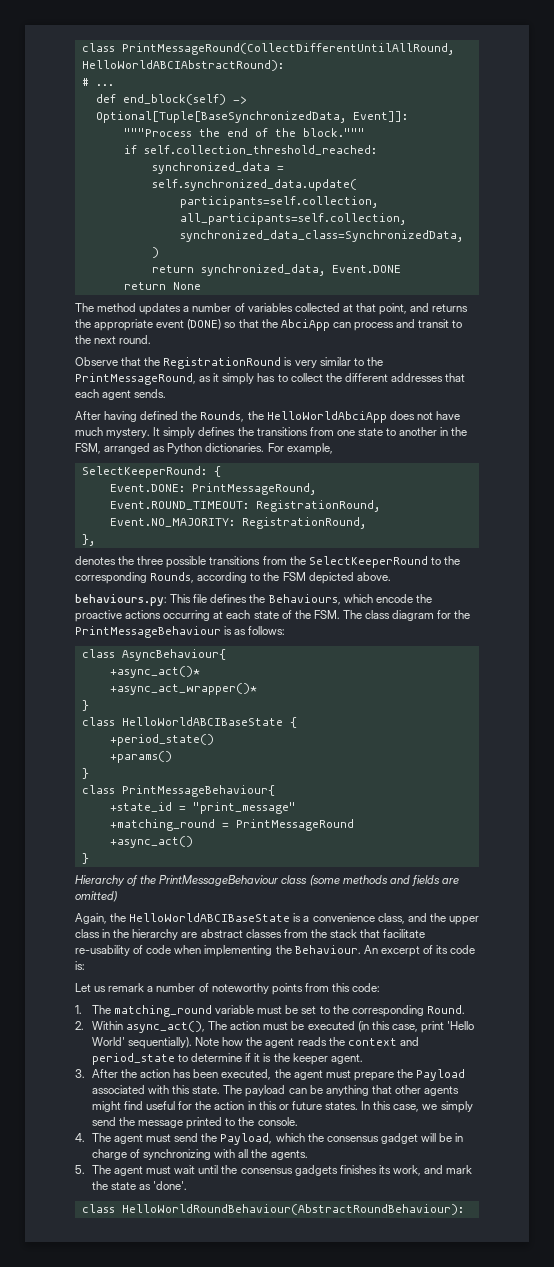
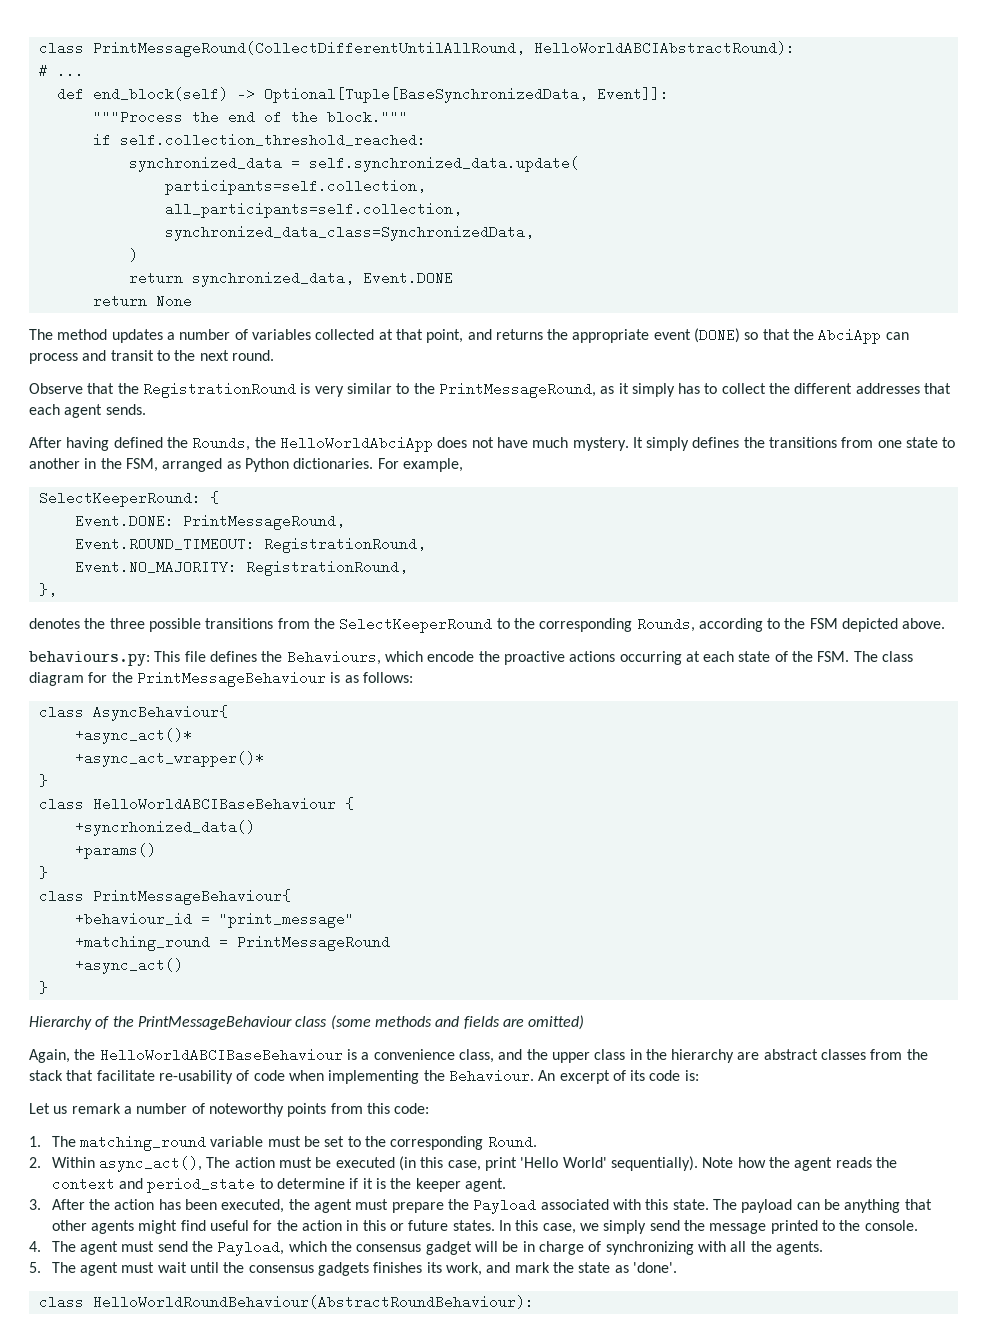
- class HelloWorldABCIBaseState {
- +period_state()
+ class HelloWorldABCIBaseBehaviour {
+ +syncrhonized_data()
- +state_id = "print_message"
+ +behaviour_id = "print_message"
- Again, the HelloWorldABCIBaseState is a convenience class, and the upper class in the hierarchy are abstract classes from the stack that facilitate re-usability of code when implementing the Behaviour.
+ Again, the HelloWorldABCIBaseBehaviour is a convenience class, and the upper class in the hierarchy are abstract classes from the stack that facilitate re-usability of code when implementing the Behaviour.

